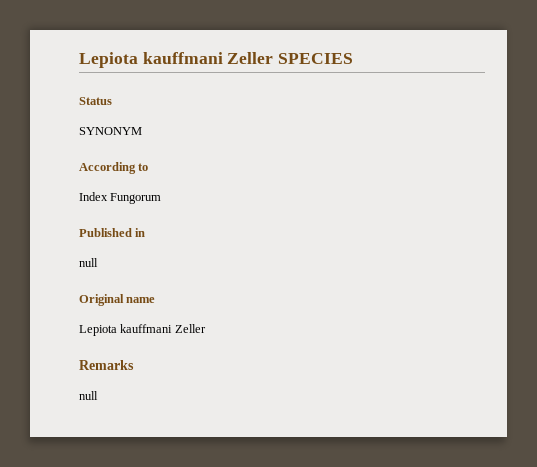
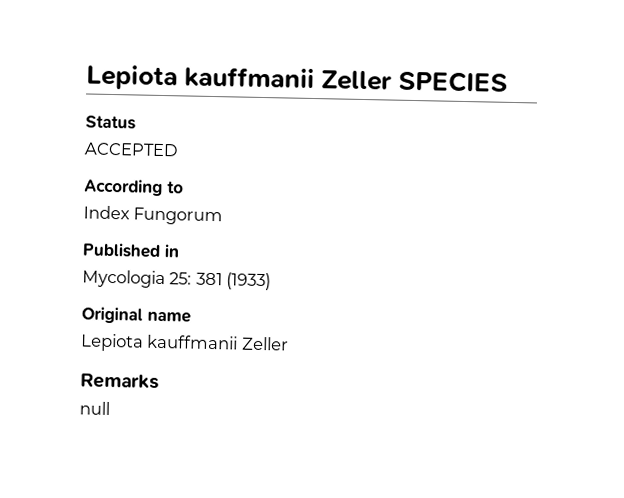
- Lepiota kauffmani Zeller SPECIES
+ Lepiota kauffmanii Zeller SPECIES
- SYNONYM
+ ACCEPTED
  Published in
- null
+ Mycologia 25: 381 (1933)
  Original name
- Lepiota kauffmani Zeller
+ Lepiota kauffmanii Zeller

